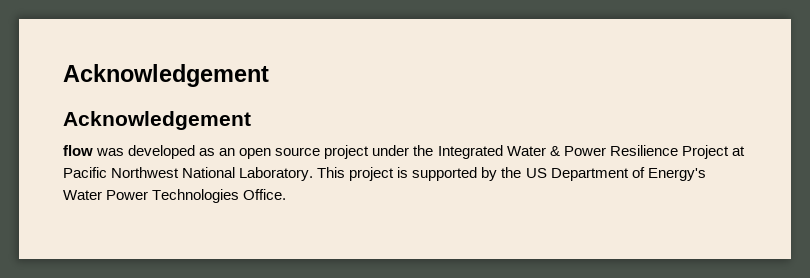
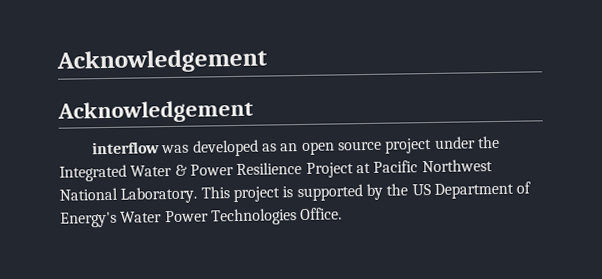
- flow was developed as an open source project under the Integrated Water & Power Resilience Project at Pacific Northwest National Laboratory.
+ interflow was developed as an open source project under the Integrated Water & Power Resilience Project at Pacific Northwest National Laboratory.

